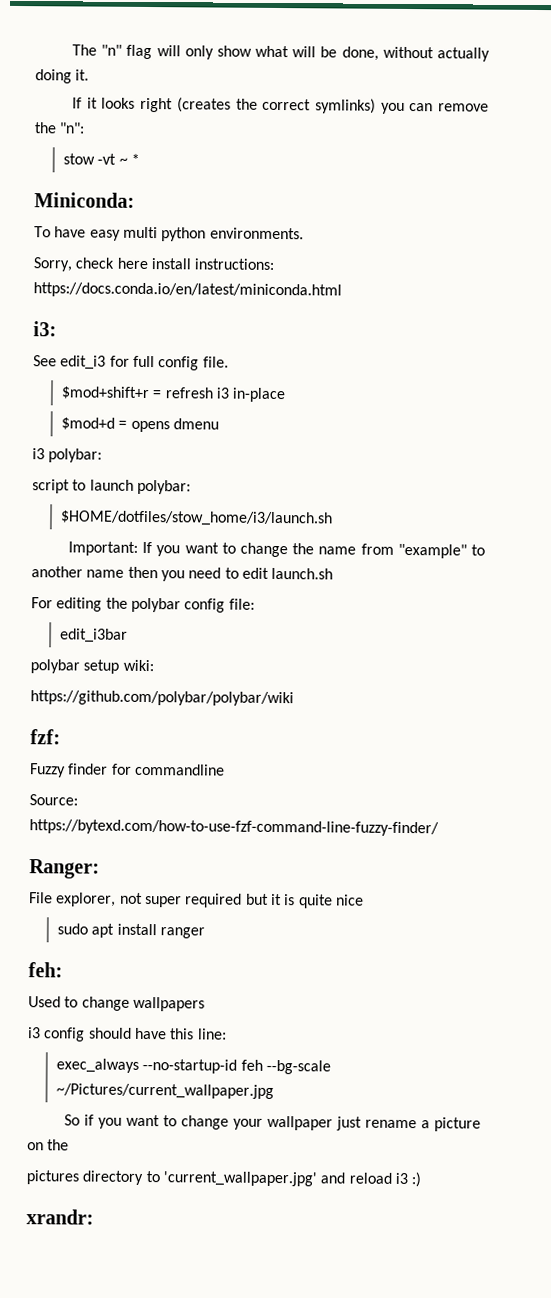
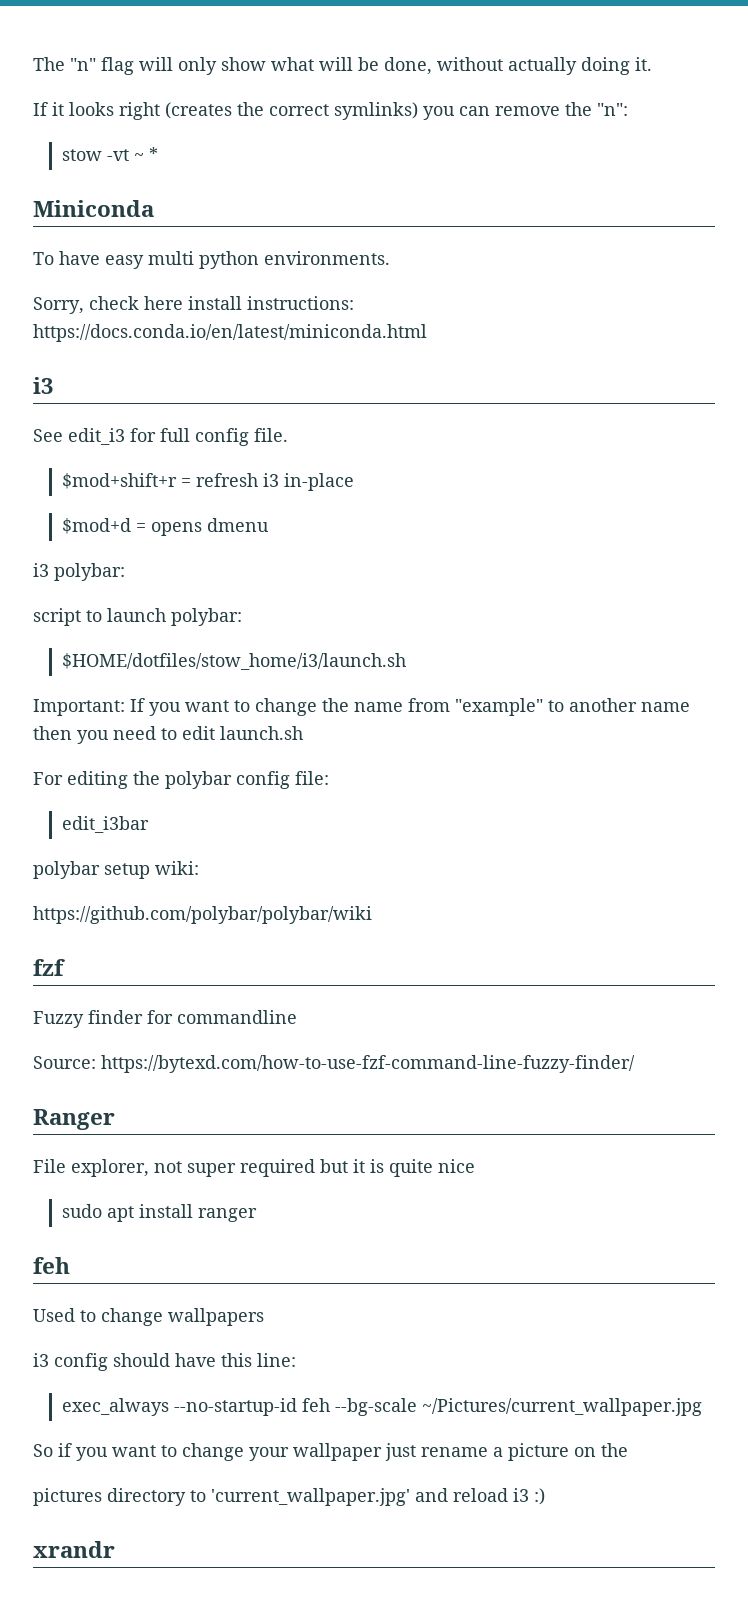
- Miniconda:
+ Miniconda
  Sorry, check here install instructions: https://docs.conda.io/en/latest/miniconda.html
- i3:
+ i3
- fzf:
+ fzf
- Ranger:
+ Ranger
  sudo apt install ranger
- feh:
+ feh
- xrandr:
+ xrandr

